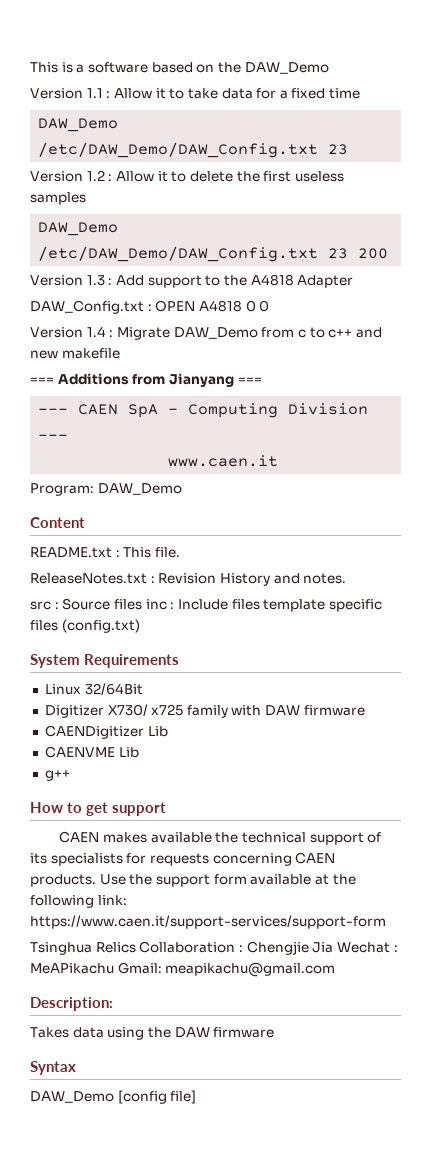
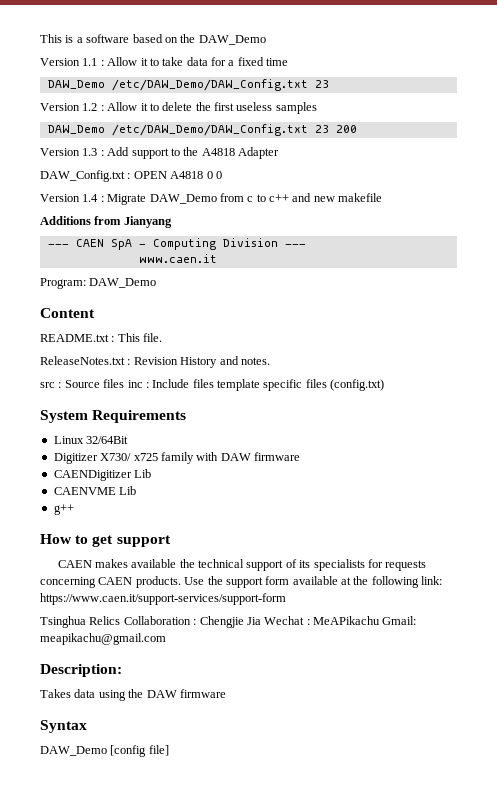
- === Additions from Jianyang ===
+ Additions from Jianyang

